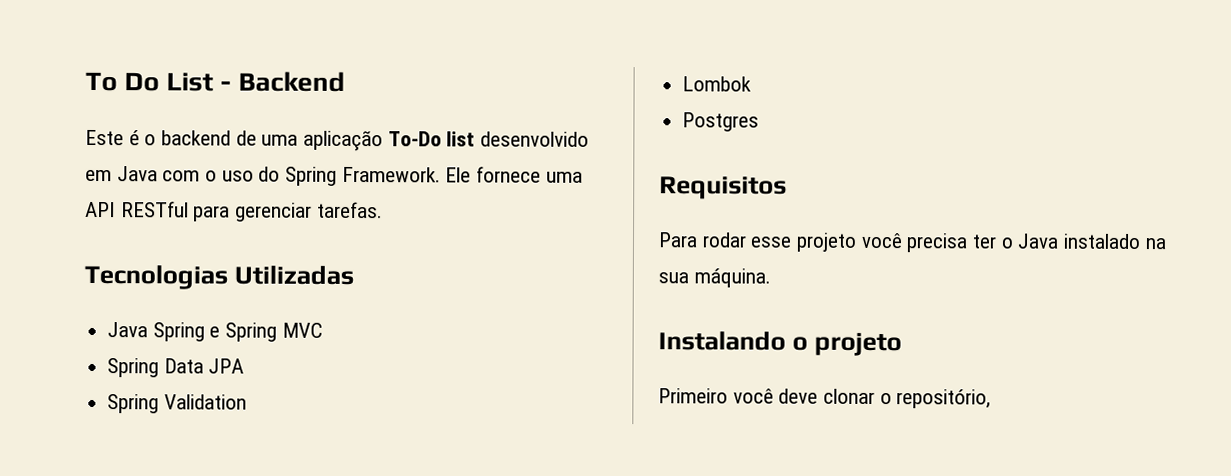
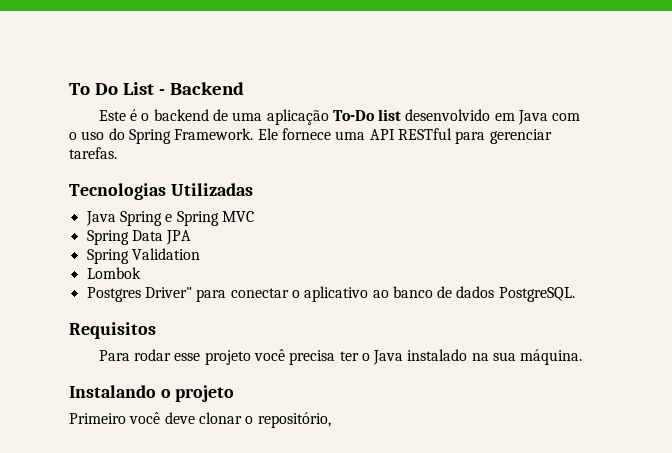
- Postgres
+ Postgres Driver" para conectar o aplicativo ao banco de dados PostgreSQL.

